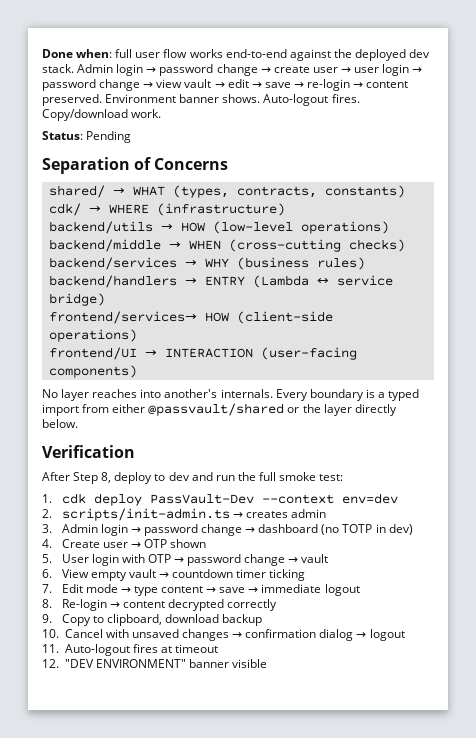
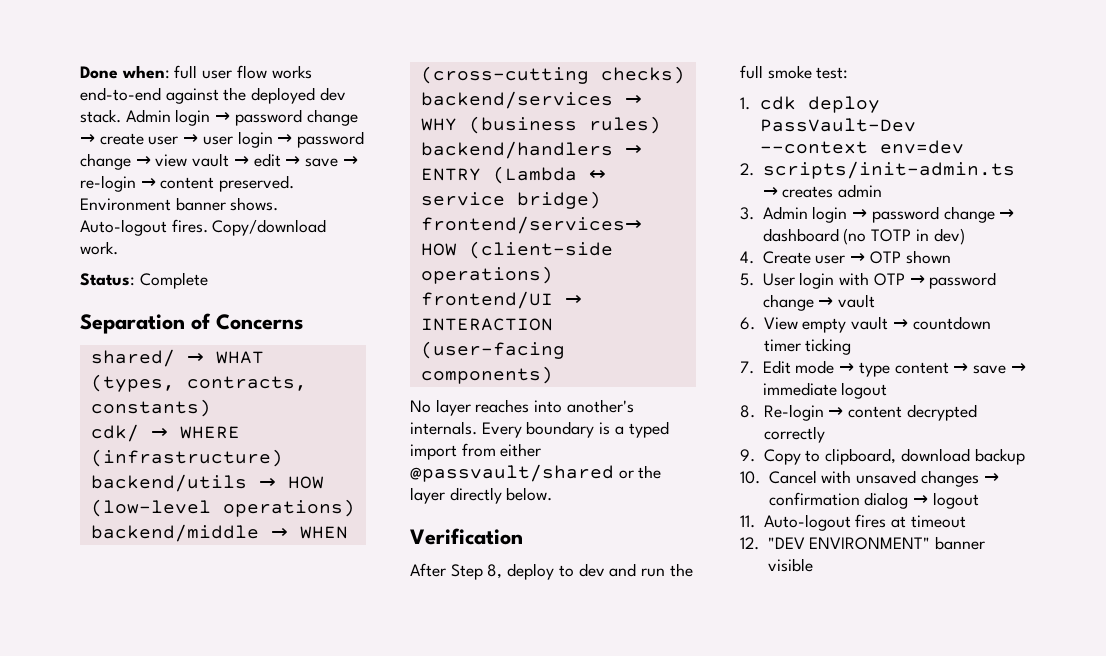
- Status: Pending
+ Status: Complete

